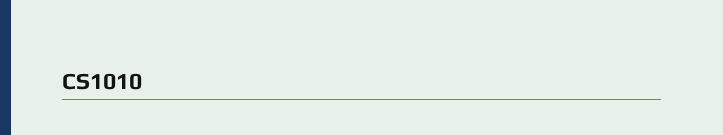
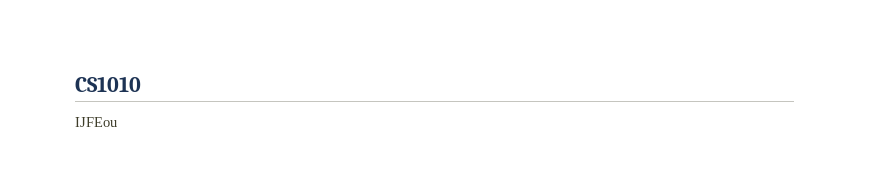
+ IJFEou

